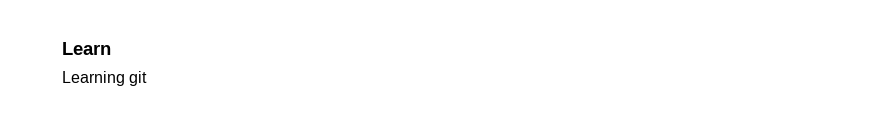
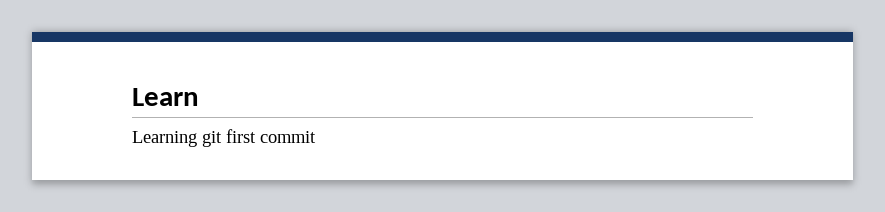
- Learning git
+ Learning git first commit

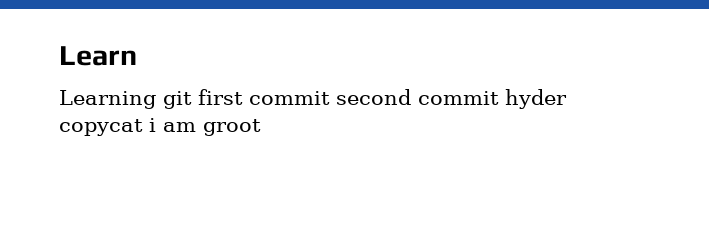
- Learning git first commit
+ Learning git first commit second commit hyder copycat i am groot

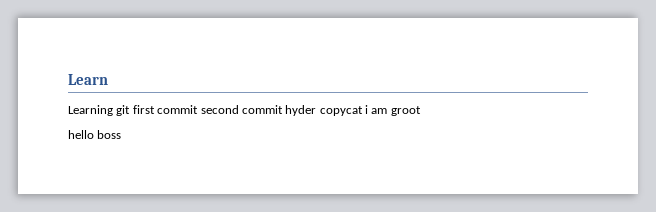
+ hello boss

